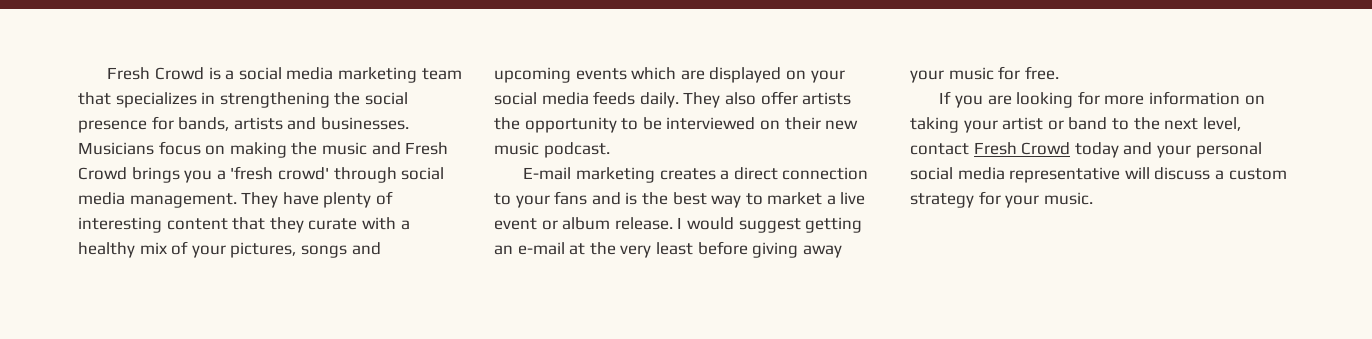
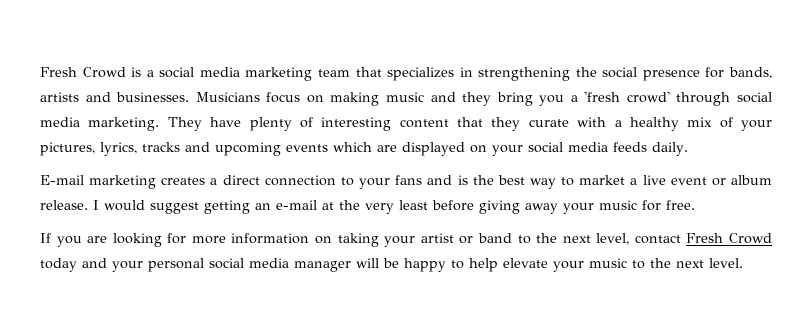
- Musicians focus on making the music and Fresh Crowd brings you a 'fresh crowd' through social media management.
+ Musicians focus on making music and they bring you a 'fresh crowd' through social media marketing.
- They have plenty of interesting content that they curate with a healthy mix of your pictures, songs and upcoming events which are displayed on your social media feeds daily. They also offer artists the opportunity to be interviewed on their new music podcast.
+ They have plenty of interesting content that they curate with a healthy mix of your pictures, lyrics, tracks and upcoming events which are displayed on your social media feeds daily.
- If you are looking for more information on taking your artist or band to the next level, contact Fresh Crowd today and your personal social media representative will discuss a custom strategy for your music.
+ If you are looking for more information on taking your artist or band to the next level, contact Fresh Crowd today and your personal social media manager will be happy to help elevate your music to the next level.

